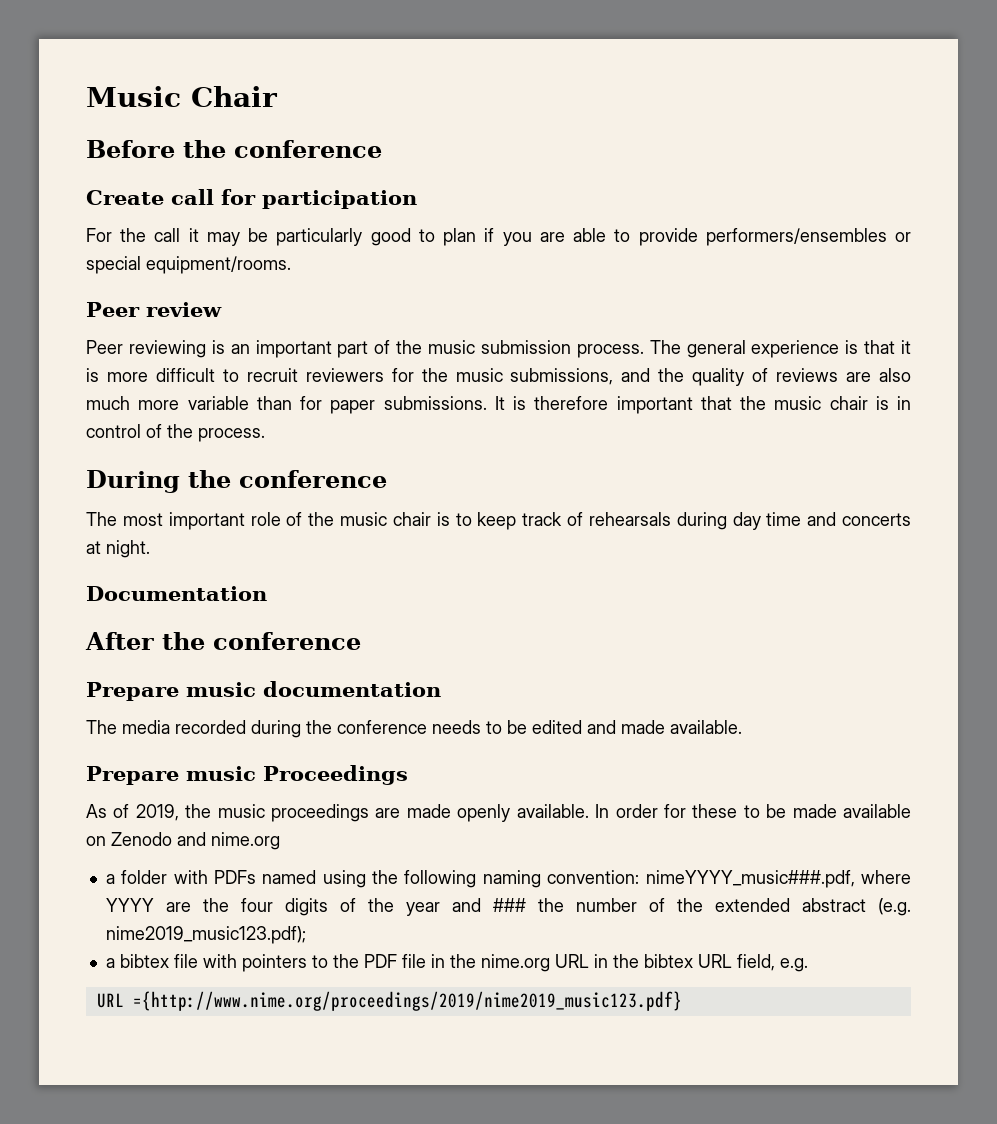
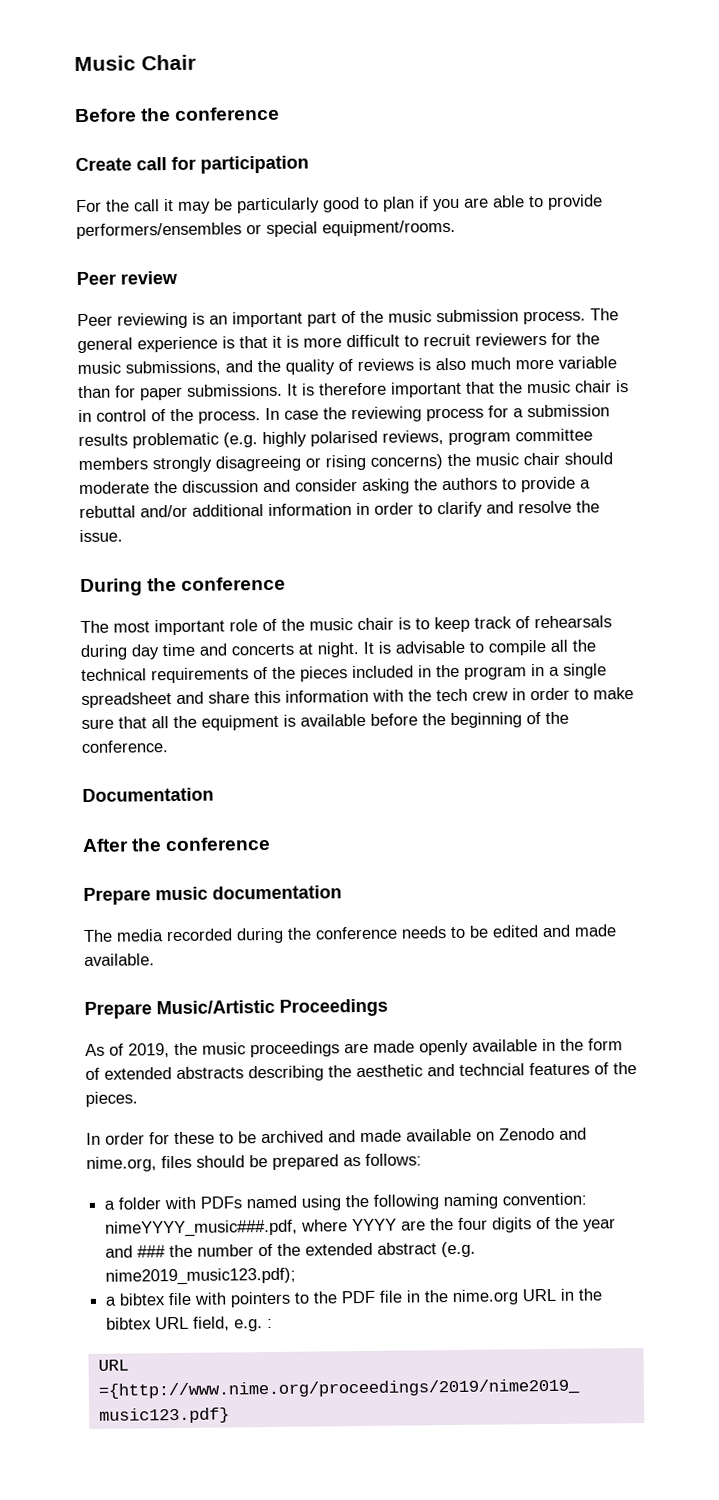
- The general experience is that it is more difficult to recruit reviewers for the music submissions, and the quality of reviews are also much more variable than for paper submissions.
+ The general experience is that it is more difficult to recruit reviewers for the music submissions, and the quality of reviews is also much more variable than for paper submissions.
+ In case the reviewing process for a submission results problematic (e.g. highly polarised reviews, program committee members strongly disagreeing or rising concerns) the music chair should moderate the discussion and consider asking the authors to provide a rebuttal and/or additional information in order to clarify and resolve the issue.
+ It is advisable to compile all the technical requirements of the pieces included in the program in a single spreadsheet and share this information with the tech crew in order to make sure that all the equipment is available before the beginning of the conference.
- Prepare music Proceedings
+ Prepare Music/Artistic Proceedings
- As of 2019, the music proceedings are made openly available. In order for these to be made available on Zenodo and nime.org
+ As of 2019, the music proceedings are made openly available in the form of extended abstracts describing the aesthetic and techncial features of the pieces.
+ In order for these to be archived and made available on Zenodo and nime.org, files should be prepared as follows:
- a bibtex file with pointers to the PDF file in the nime.org URL in the bibtex URL field, e.g.
+ a bibtex file with pointers to the PDF file in the nime.org URL in the bibtex URL field, e.g. :

